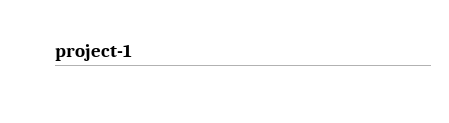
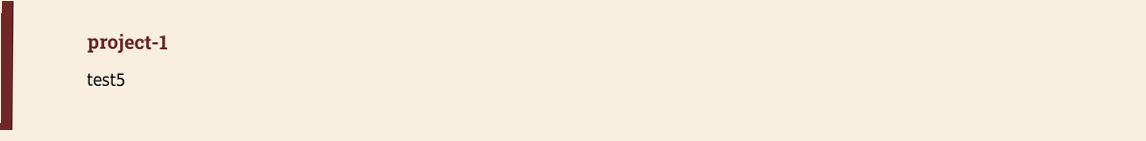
+ test5

